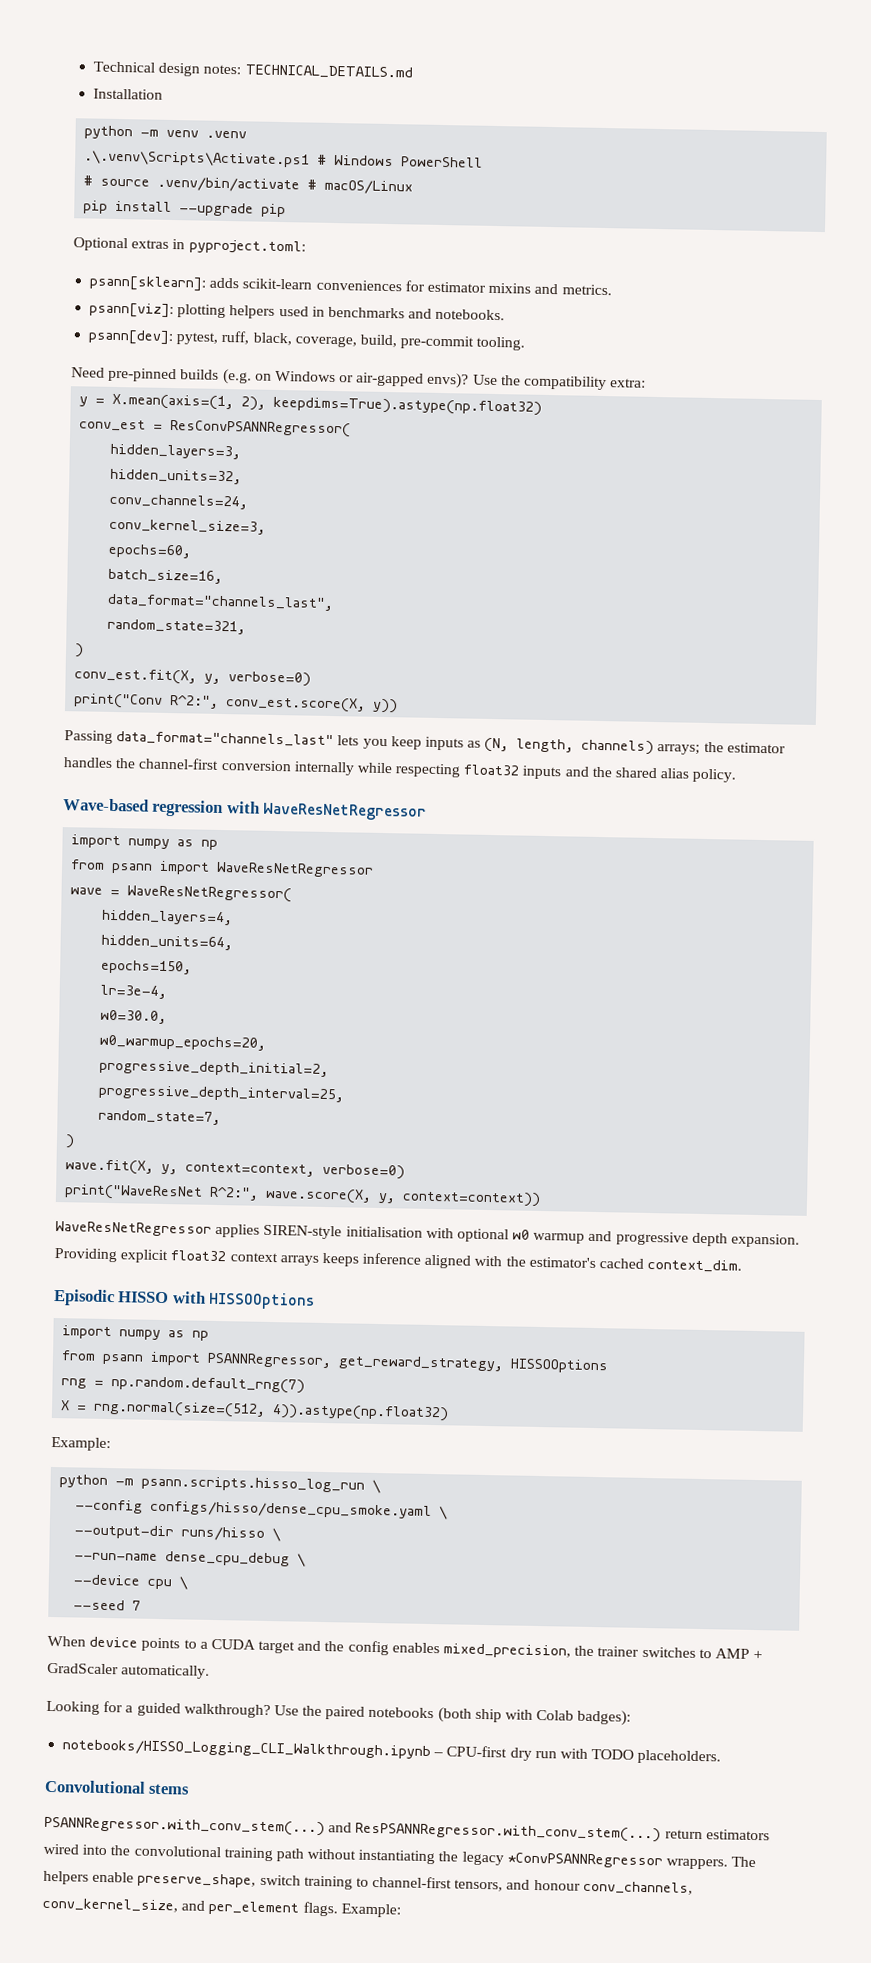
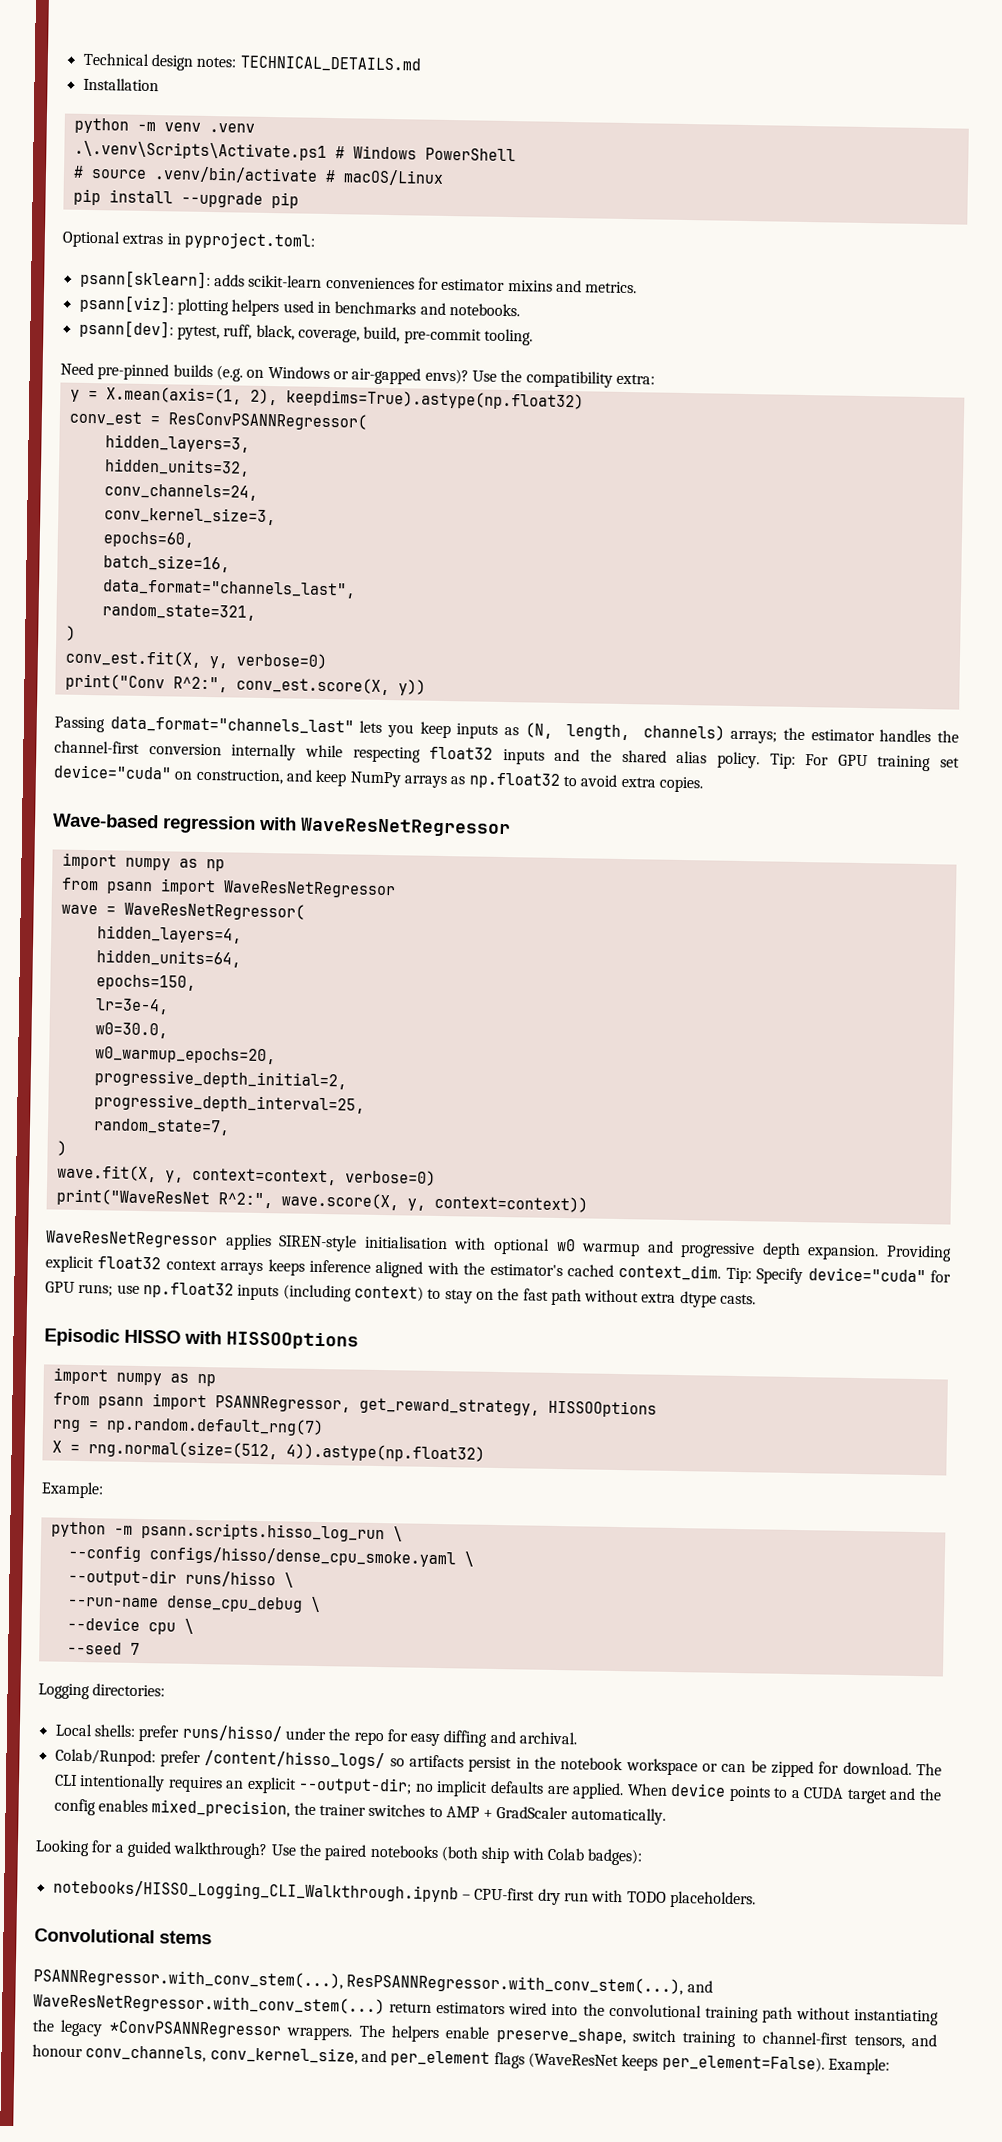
+ Tip: For GPU training set device="cuda" on construction, and keep NumPy arrays as np.float32 to avoid extra copies.
+ Tip: Specify device="cuda" for GPU runs; use np.float32 inputs (including context) to stay on the fast path without extra dtype casts.
+ Logging directories:
+ Local shells: prefer runs/hisso/ under the repo for easy diffing and archival.
+ Colab/Runpod: prefer /content/hisso_logs/ so artifacts persist in the notebook workspace or can be zipped for download. The CLI intentionally requires an explicit --output-dir; no implicit defaults are applied.
- PSANNRegressor.with_conv_stem(...) and ResPSANNRegressor.with_conv_stem(...) return estimators wired into the convolutional training path without instantiating the legacy *ConvPSANNRegressor wrappers.
+ PSANNRegressor.with_conv_stem(...), ResPSANNRegressor.with_conv_stem(...), and WaveResNetRegressor.with_conv_stem(...) return estimators wired into the convolutional training path without instantiating the legacy *ConvPSANNRegressor wrappers.
- The helpers enable preserve_shape, switch training to channel-first tensors, and honour conv_channels, conv_kernel_size, and per_element flags.
+ The helpers enable preserve_shape, switch training to channel-first tensors, and honour conv_channels, conv_kernel_size, and per_element flags (WaveResNet keeps per_element=False).

